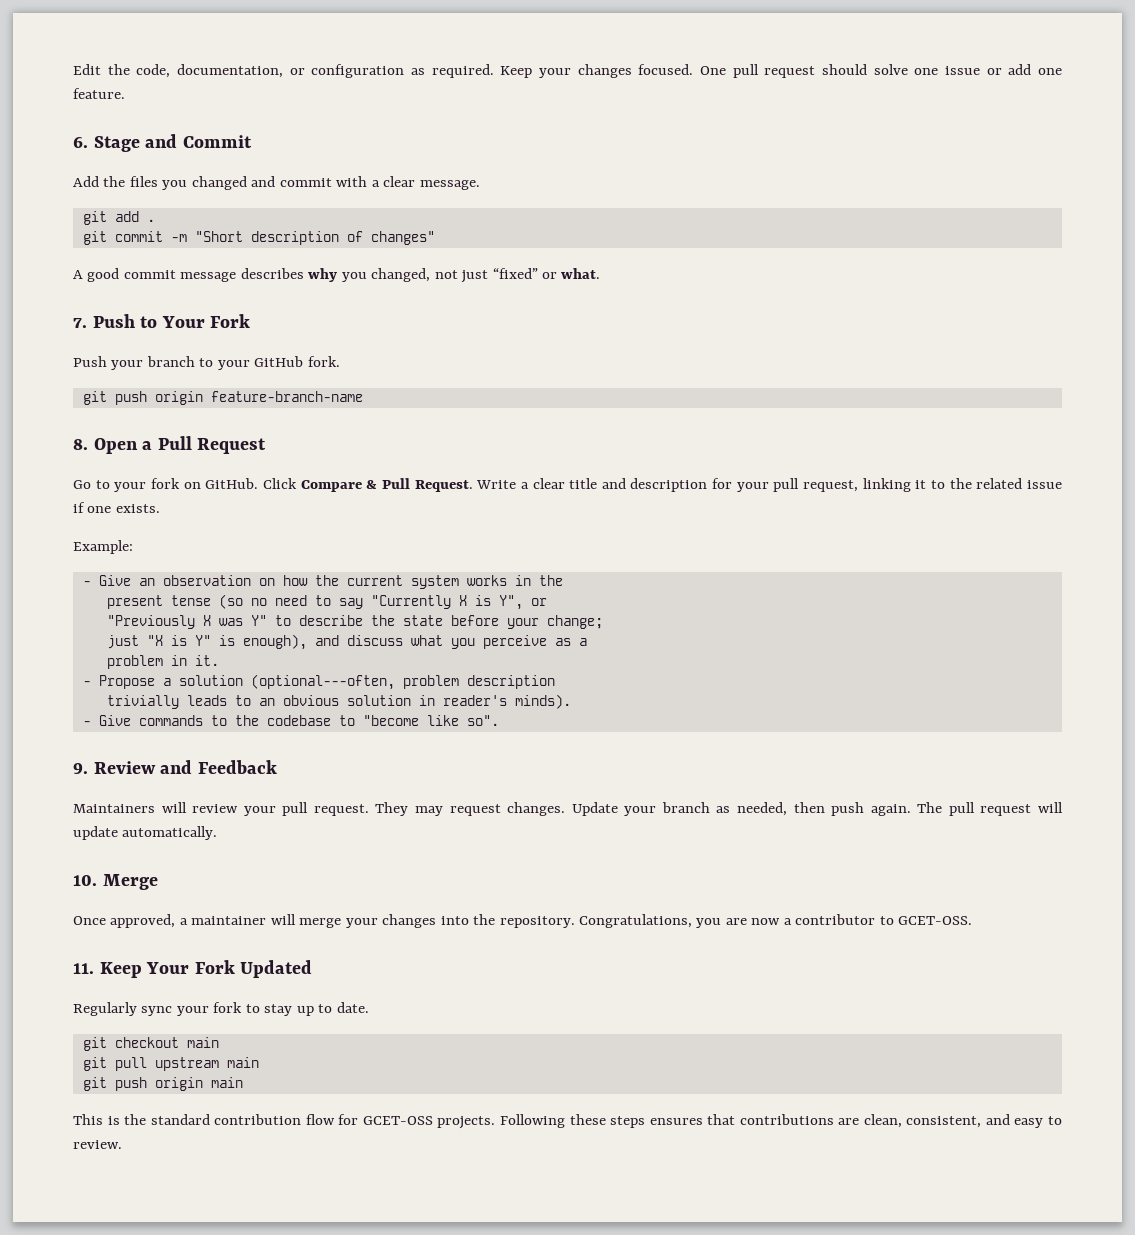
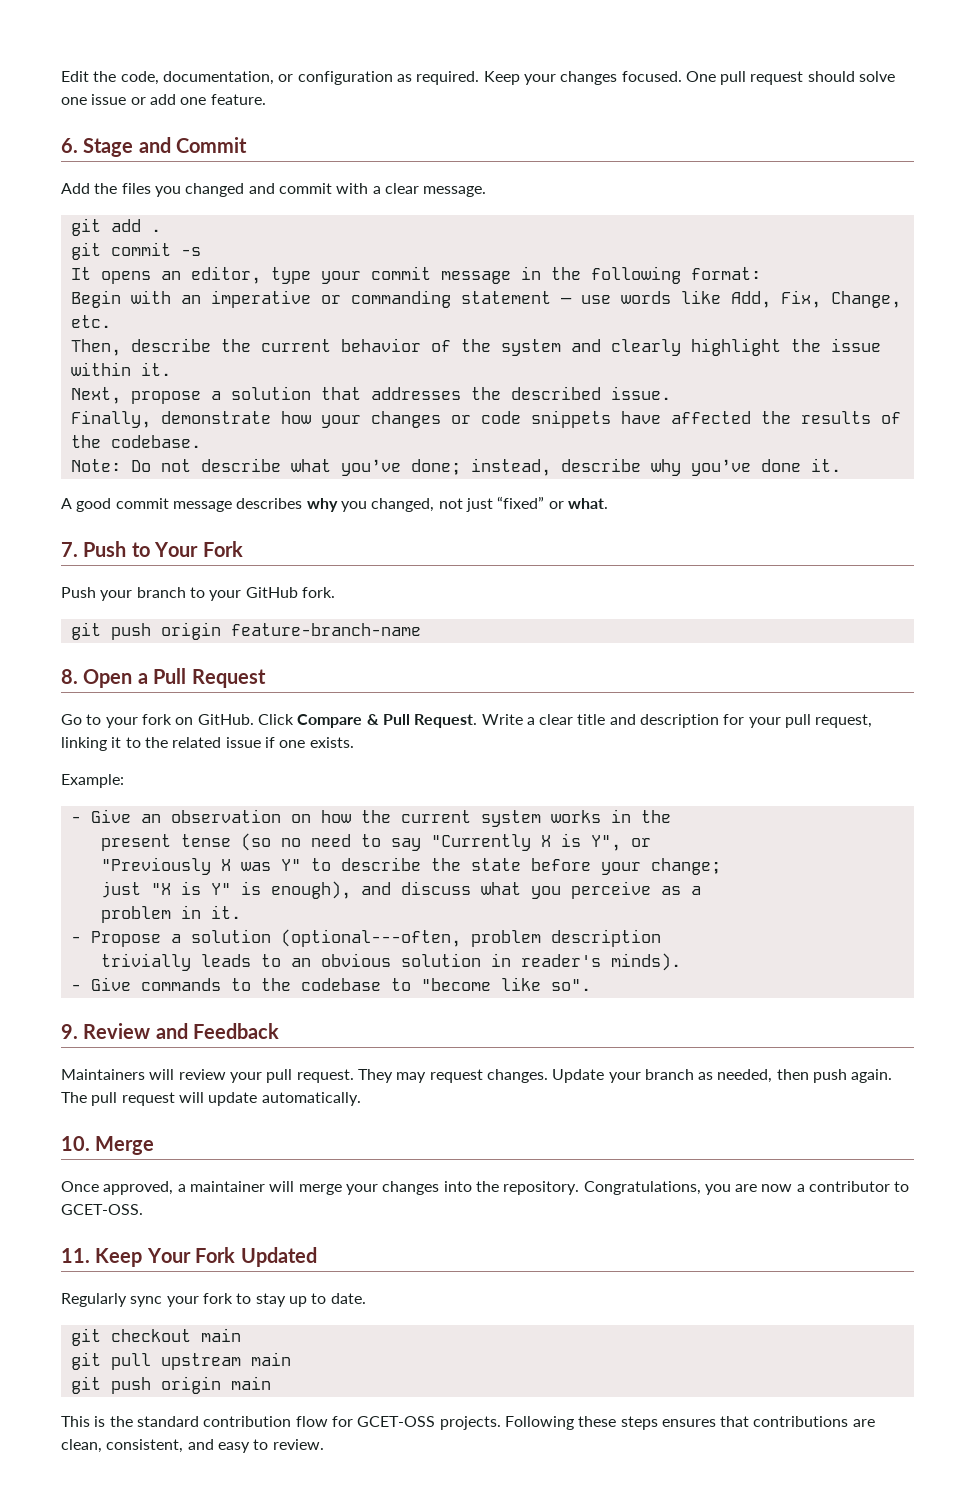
- git commit -m "Short description of changes"
+ git commit -s
+ It opens an editor, type your commit message in the following format:
+ Begin with an imperative or commanding statement — use words like Add, Fix, Change, etc.
+ Then, describe the current behavior of the system and clearly highlight the issue within it.
+ Next, propose a solution that addresses the described issue.
+ Finally, demonstrate how your changes or code snippets have affected the results of the codebase.
+ Note: Do not describe what you’ve done; instead, describe why you’ve done it.

